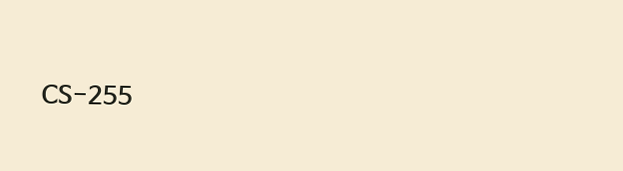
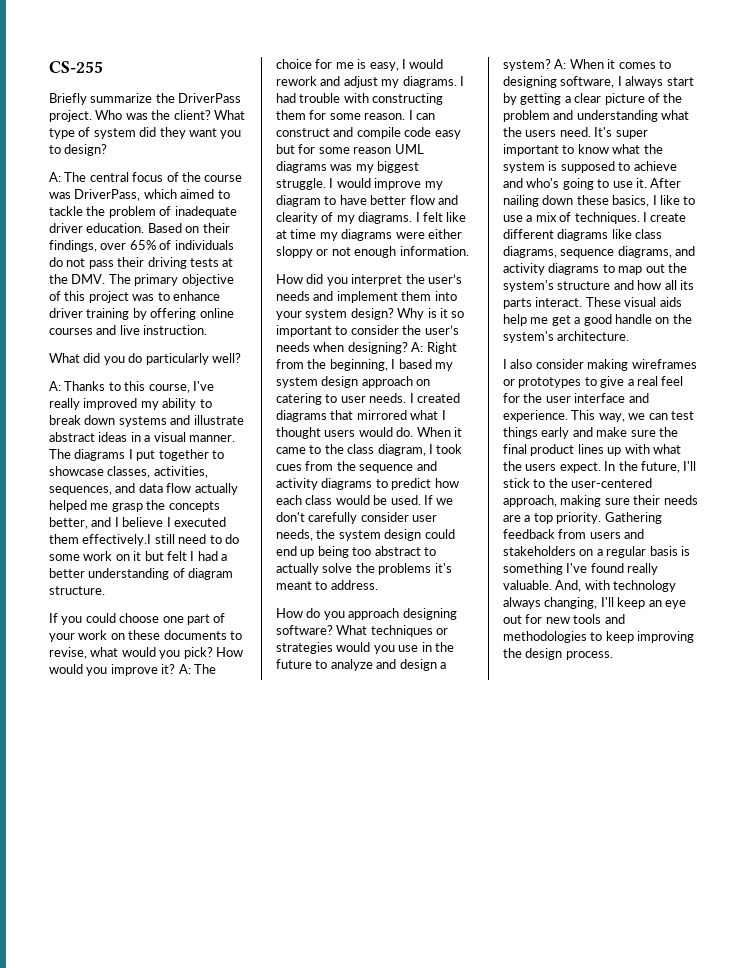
+ Briefly summarize the DriverPass project. Who was the client? What type of system did they want you to design?
+ A: The central focus of the course was DriverPass, which aimed to tackle the problem of inadequate driver education. Based on their findings, over 65% of individuals do not pass their driving tests at the DMV. The primary objective of this project was to enhance driver training by offering online courses and live instruction.
+ What did you do particularly well?
+ A: Thanks to this course, I've really improved my ability to break down systems and illustrate abstract ideas in a visual manner. The diagrams I put together to showcase classes, activities, sequences, and data flow actually helped me grasp the concepts better, and I believe I executed them effectively.I still need to do some work on it but felt I had a better understanding of diagram structure.
+ If you could choose one part of your work on these documents to revise, what would you pick? How would you improve it? A: The choice for me is easy, I would rework and adjust my diagrams. I had trouble with constructing them for some reason. I can construct and compile code easy but for some reason UML diagrams was my biggest struggle. I would improve my diagram to have better flow and clearity of my diagrams. I felt like at time my diagrams were either sloppy or not enough information.
+ How did you interpret the user’s needs and implement them into your system design? Why is it so important to consider the user’s needs when designing? A: Right from the beginning, I based my system design approach on catering to user needs. I created diagrams that mirrored what I thought users would do. When it came to the class diagram, I took cues from the sequence and activity diagrams to predict how each class would be used. If we don't carefully consider user needs, the system design could end up being too abstract to actually solve the problems it's meant to address.
+ How do you approach designing software? What techniques or strategies would you use in the future to analyze and design a system? A: When it comes to designing software, I always start by getting a clear picture of the problem and understanding what the users need. It's super important to know what the system is supposed to achieve and who's going to use it. After nailing down these basics, I like to use a mix of techniques. I create different diagrams like class diagrams, sequence diagrams, and activity diagrams to map out the system's structure and how all its parts interact. These visual aids help me get a good handle on the system's architecture.
+ I also consider making wireframes or prototypes to give a real feel for the user interface and experience. This way, we can test things early and make sure the final product lines up with what the users expect. In the future, I'll stick to the user-centered approach, making sure their needs are a top priority. Gathering feedback from users and stakeholders on a regular basis is something I've found really valuable. And, with technology always changing, I'll keep an eye out for new tools and methodologies to keep improving the design process.

